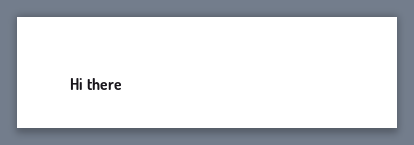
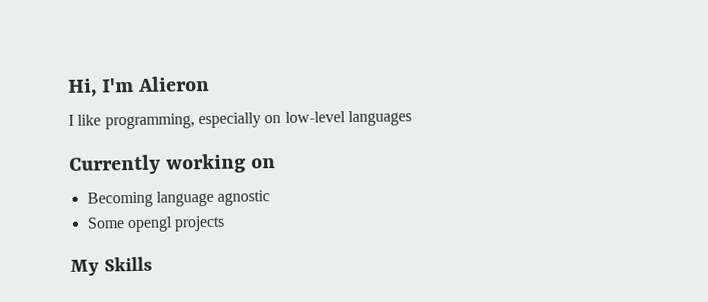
- Hi there
+ Hi, I'm Alieron
+ I like programming, especially on low-level languages
+ Currently working on
+ Becoming language agnostic
+ Some opengl projects
+ My Skills

